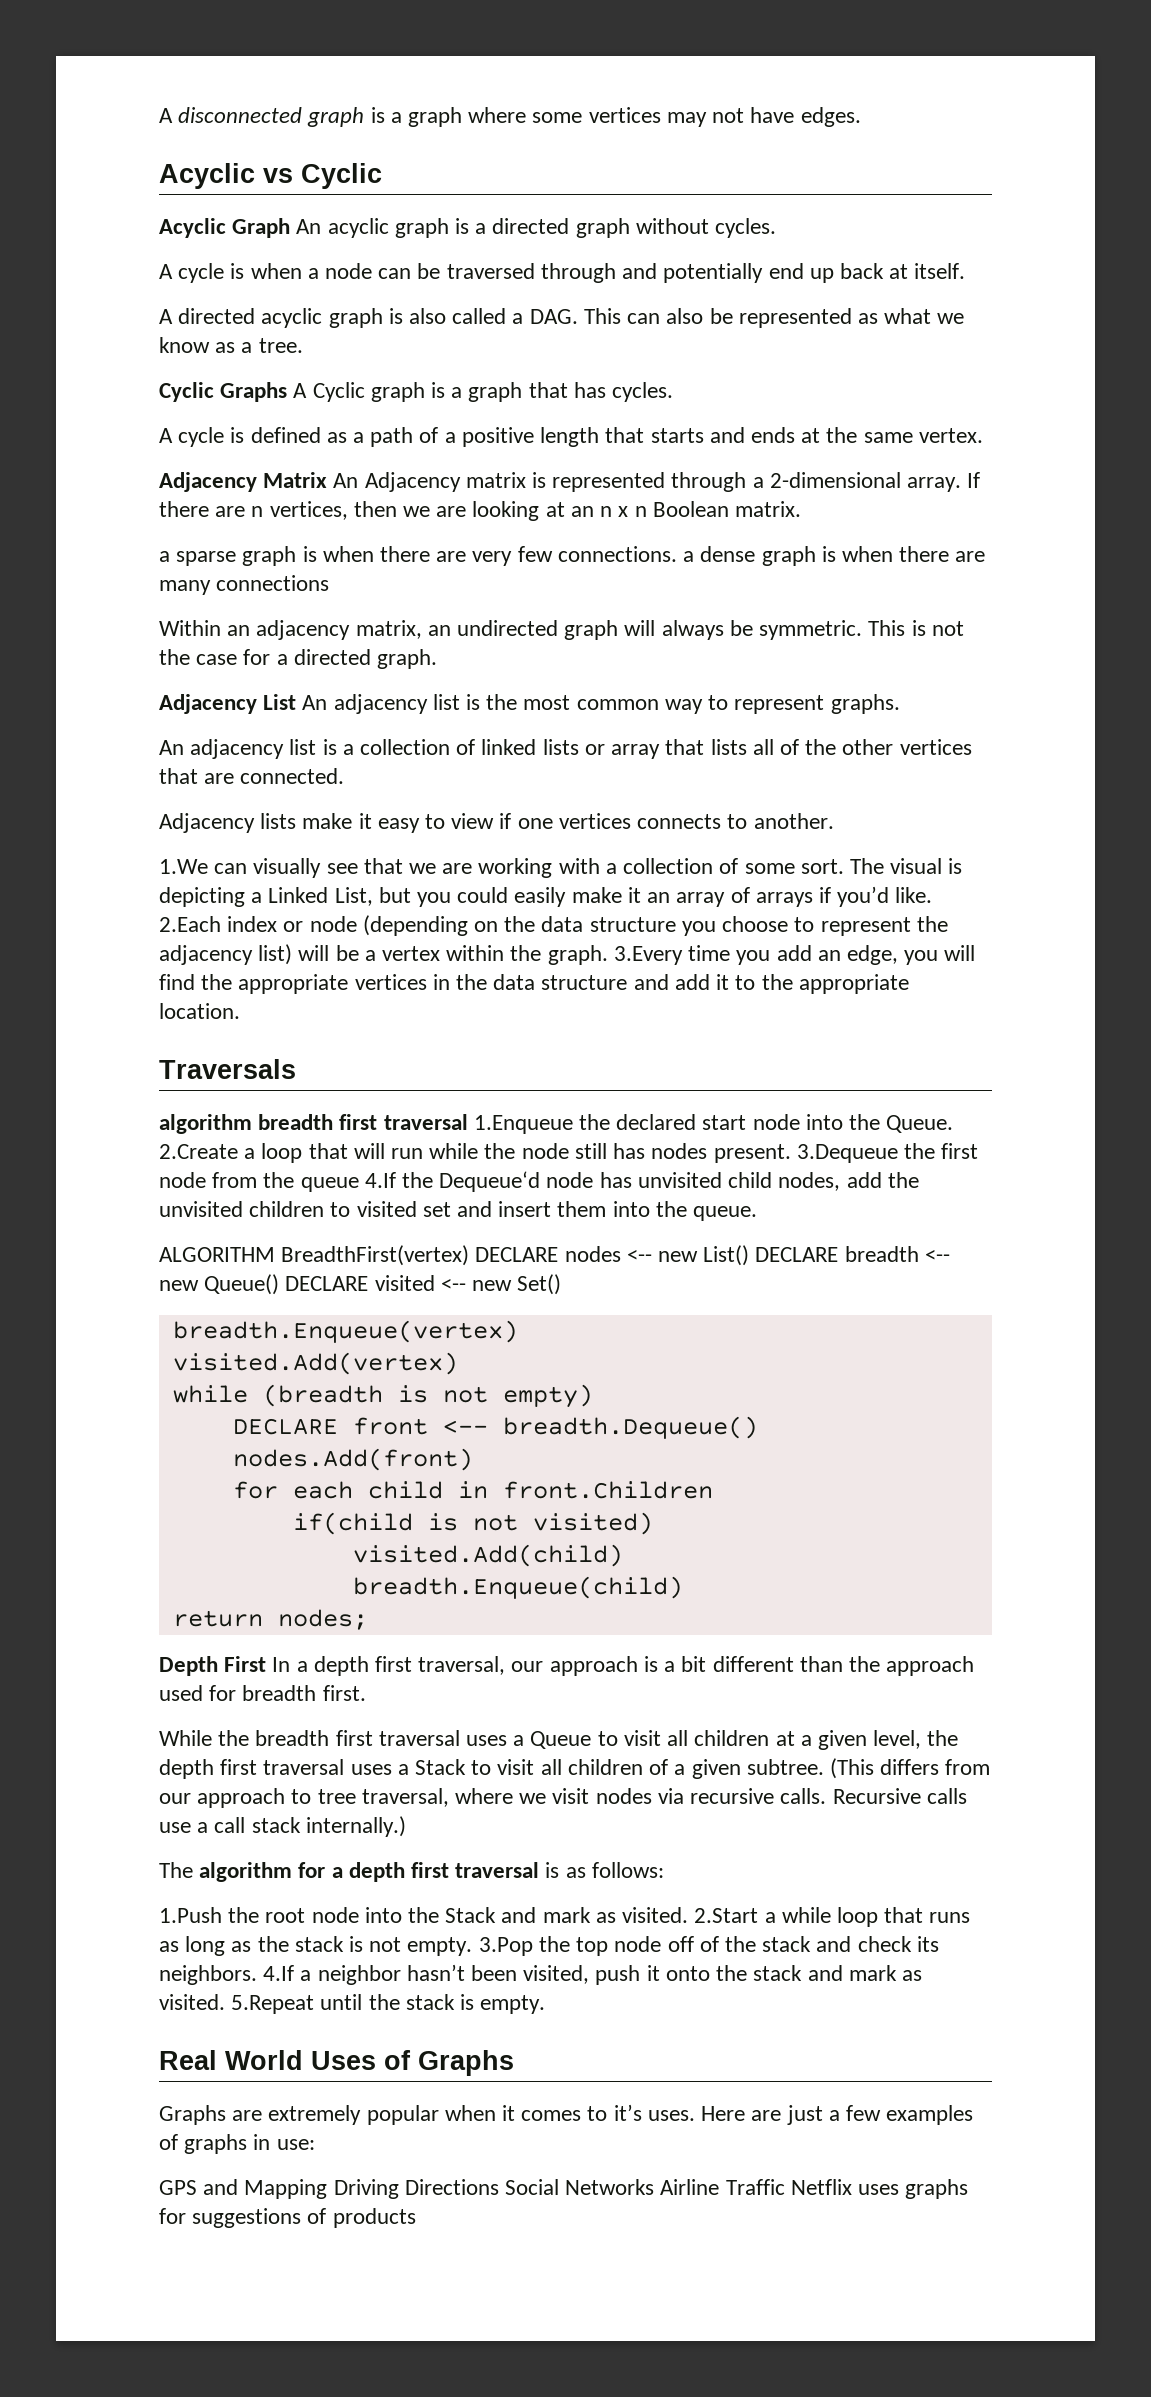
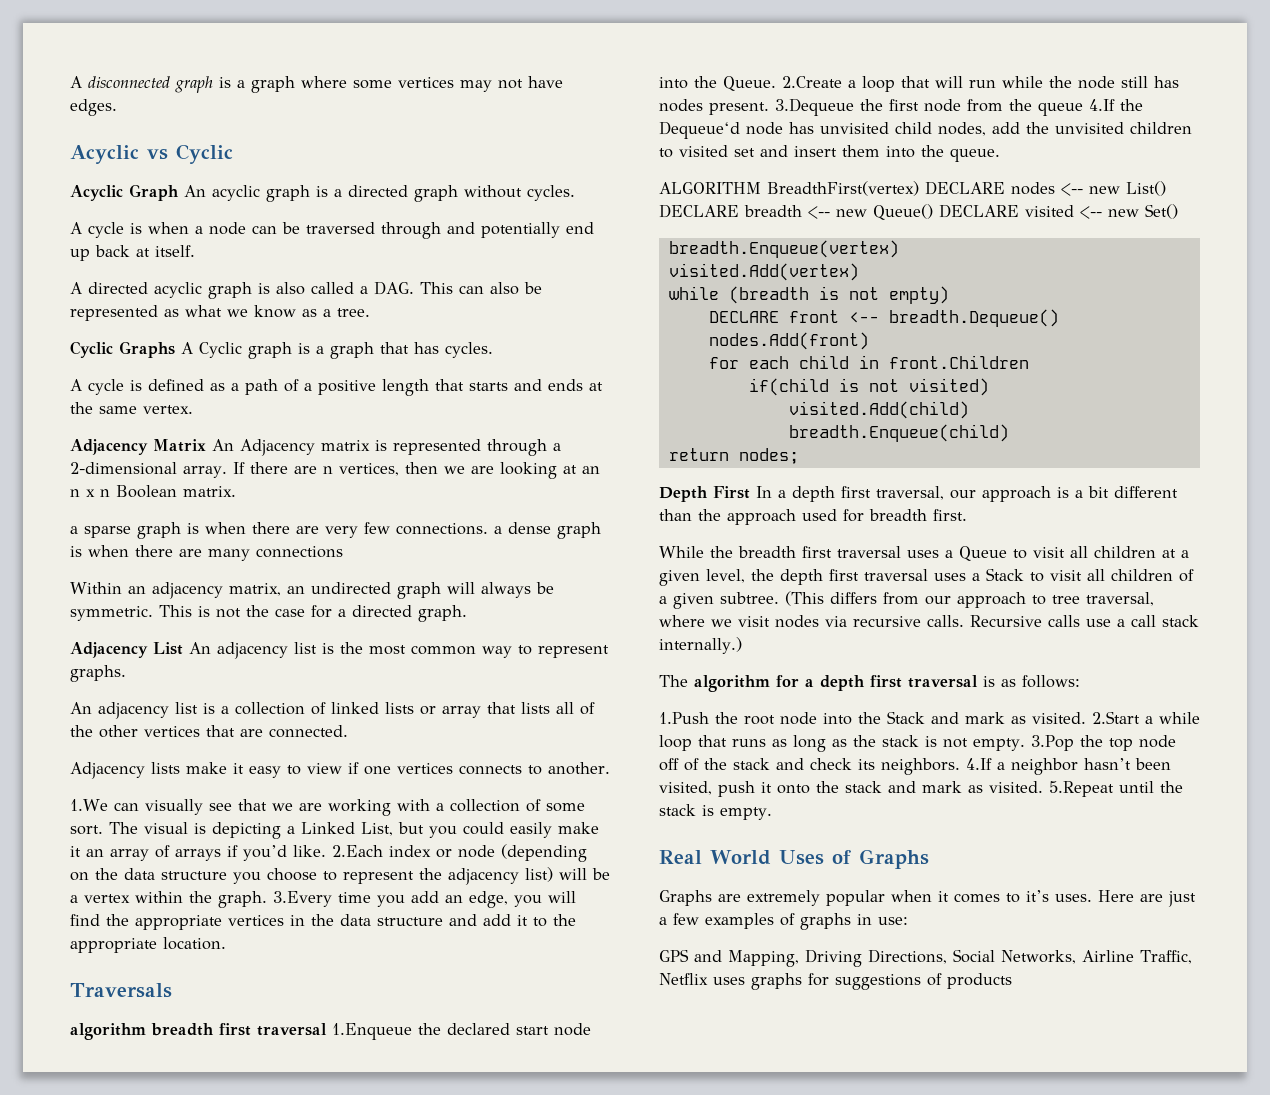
- GPS and Mapping Driving Directions Social Networks Airline Traffic Netflix uses graphs for suggestions of products
+ GPS and Mapping, Driving Directions, Social Networks, Airline Traffic, Netflix uses graphs for suggestions of products

